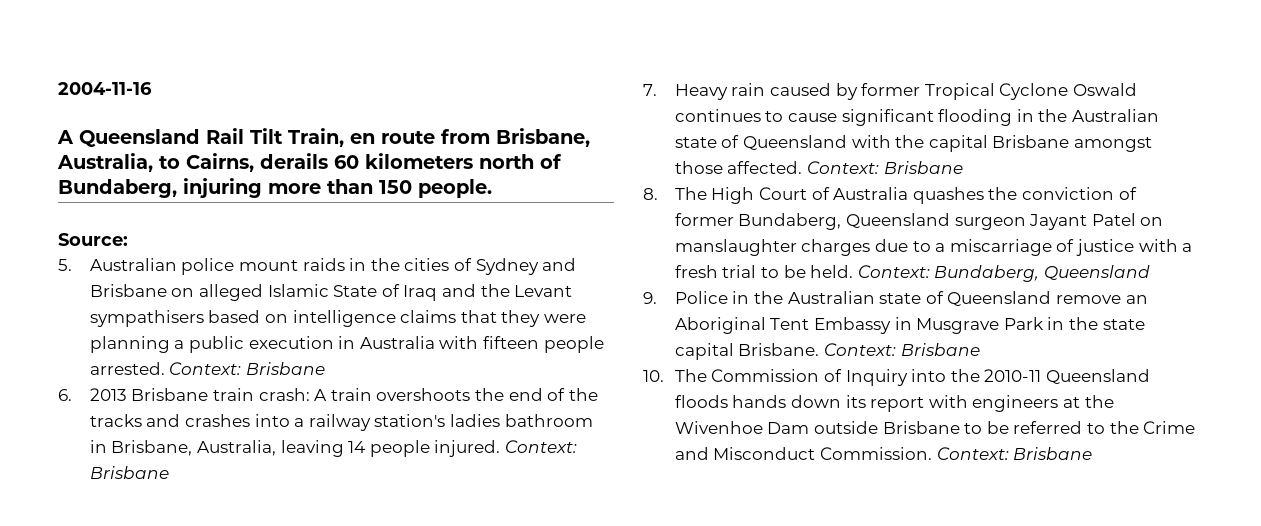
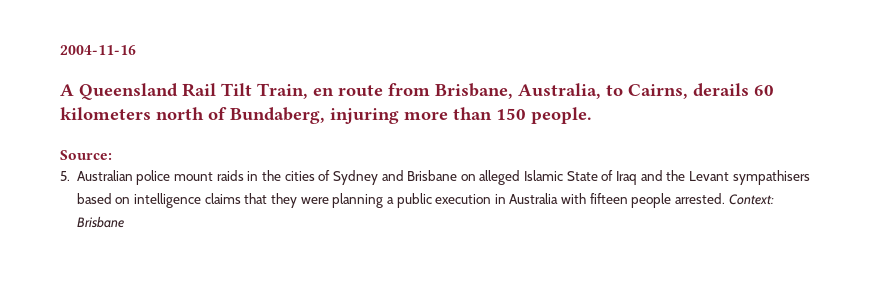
- 6. 2013 Brisbane train crash: A train overshoots the end of the tracks and crashes into a railway station's ladies bathroom in Brisbane, Australia, leaving 14 people injured. Context: Brisbane
- 7. Heavy rain caused by former Tropical Cyclone Oswald continues to cause significant flooding in the Australian state of Queensland with the capital Brisbane amongst those affected. Context: Brisbane
- 8. The High Court of Australia quashes the conviction of former Bundaberg, Queensland surgeon Jayant Patel on manslaughter charges due to a miscarriage of justice with a fresh trial to be held. Context: Bundaberg, Queensland
- 9. Police in the Australian state of Queensland remove an Aboriginal Tent Embassy in Musgrave Park in the state capital Brisbane. Context: Brisbane
- 10. The Commission of Inquiry into the 2010-11 Queensland floods hands down its report with engineers at the Wivenhoe Dam outside Brisbane to be referred to the Crime and Misconduct Commission. Context: Brisbane

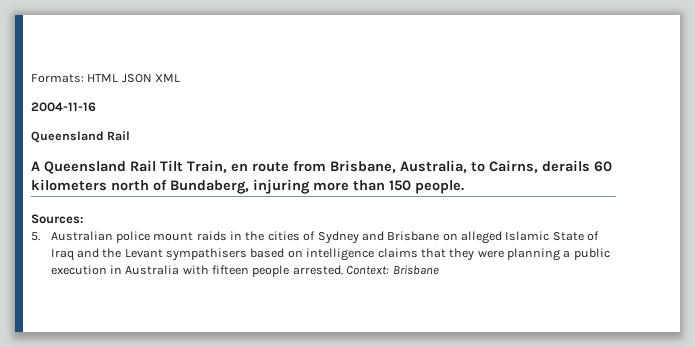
+ Formats: HTML JSON XML
  2004-11-16
+ Queensland Rail
- Source:
+ Sources:

